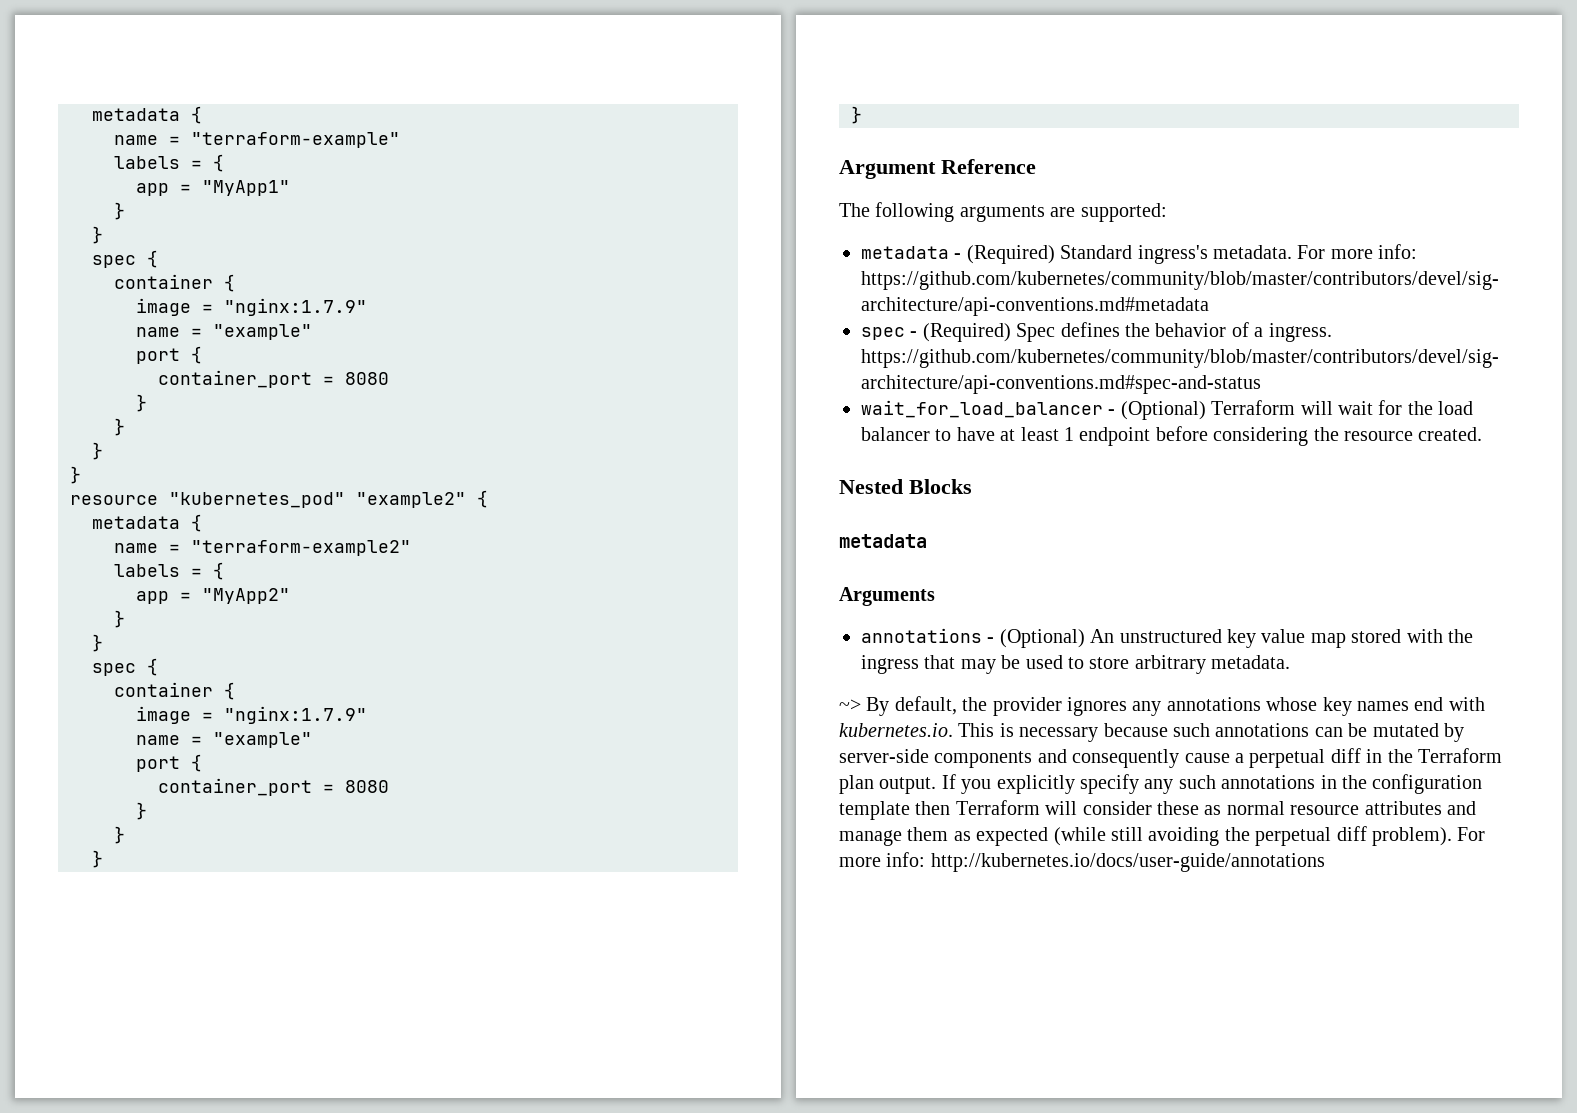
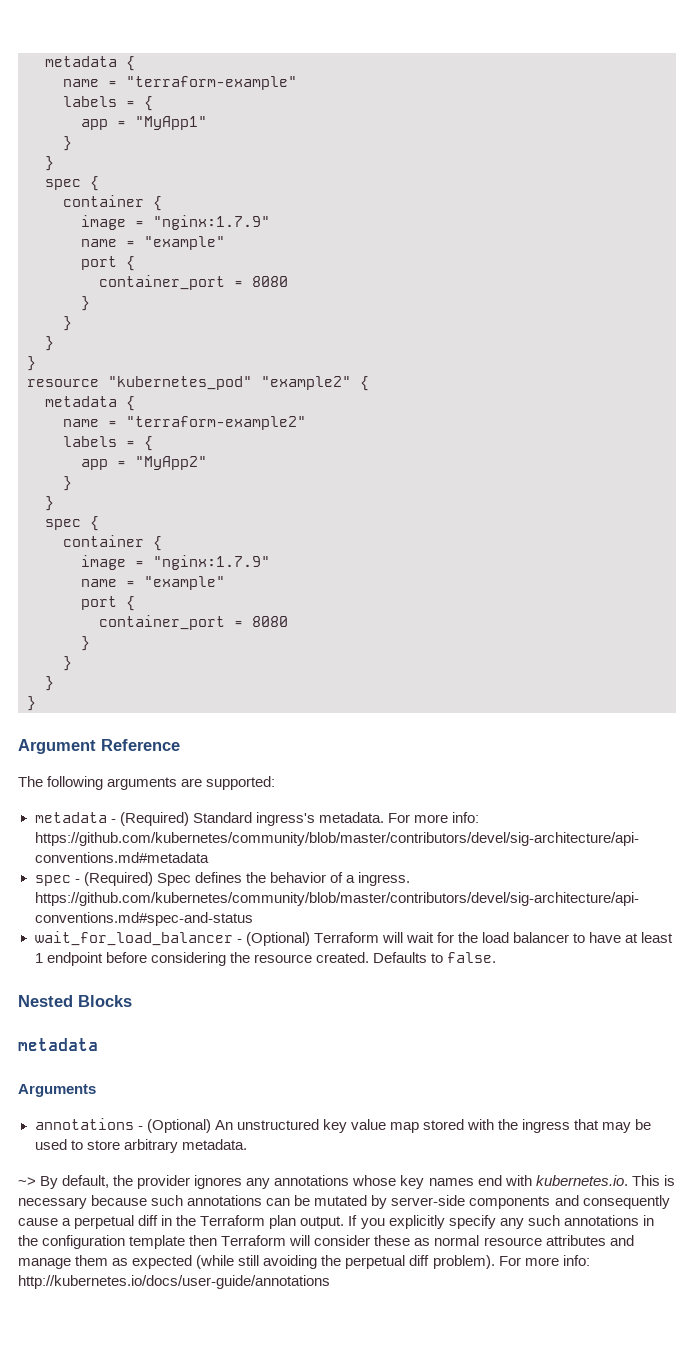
+ Defaults to false.

